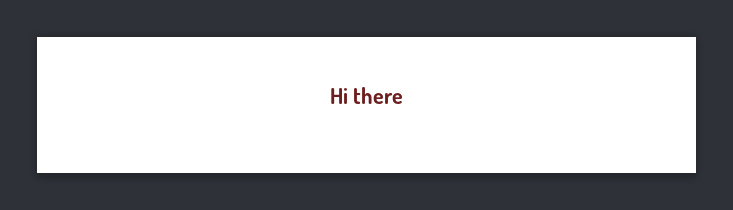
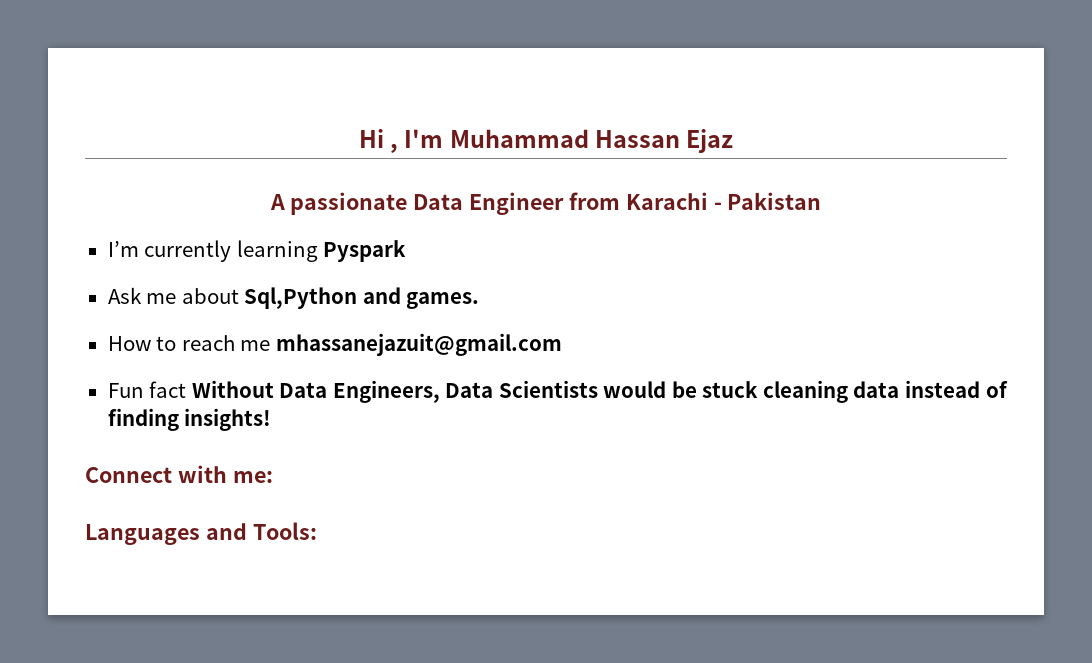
- Hi there
+ Hi , I'm Muhammad Hassan Ejaz
+ A passionate Data Engineer from Karachi - Pakistan
+ I’m currently learning Pyspark
+ Ask me about Sql,Python and games.
+ How to reach me mhassanejazuit@gmail.com
+ Fun fact Without Data Engineers, Data Scientists would be stuck cleaning data instead of finding insights!
+ Connect with me:
+ Languages and Tools:

